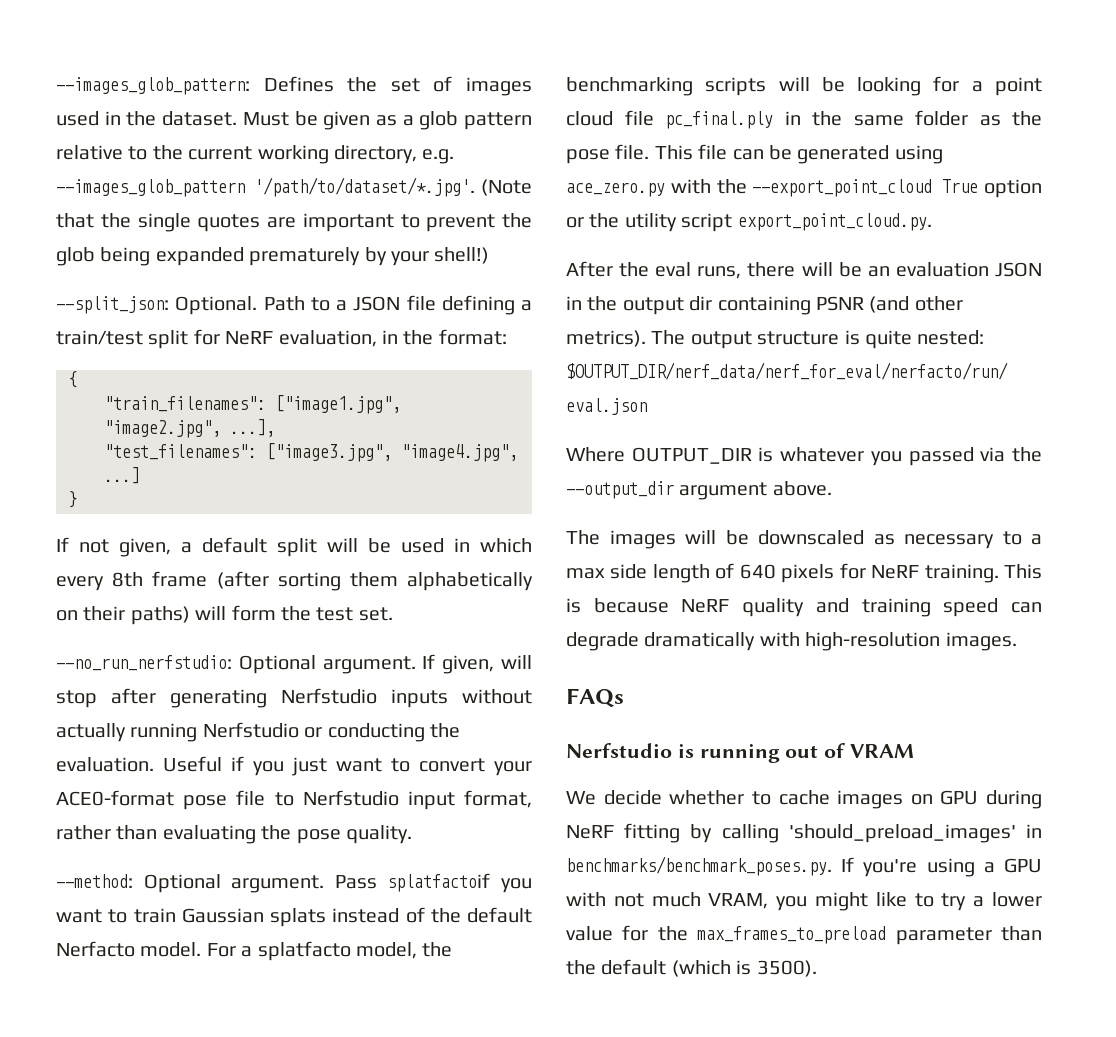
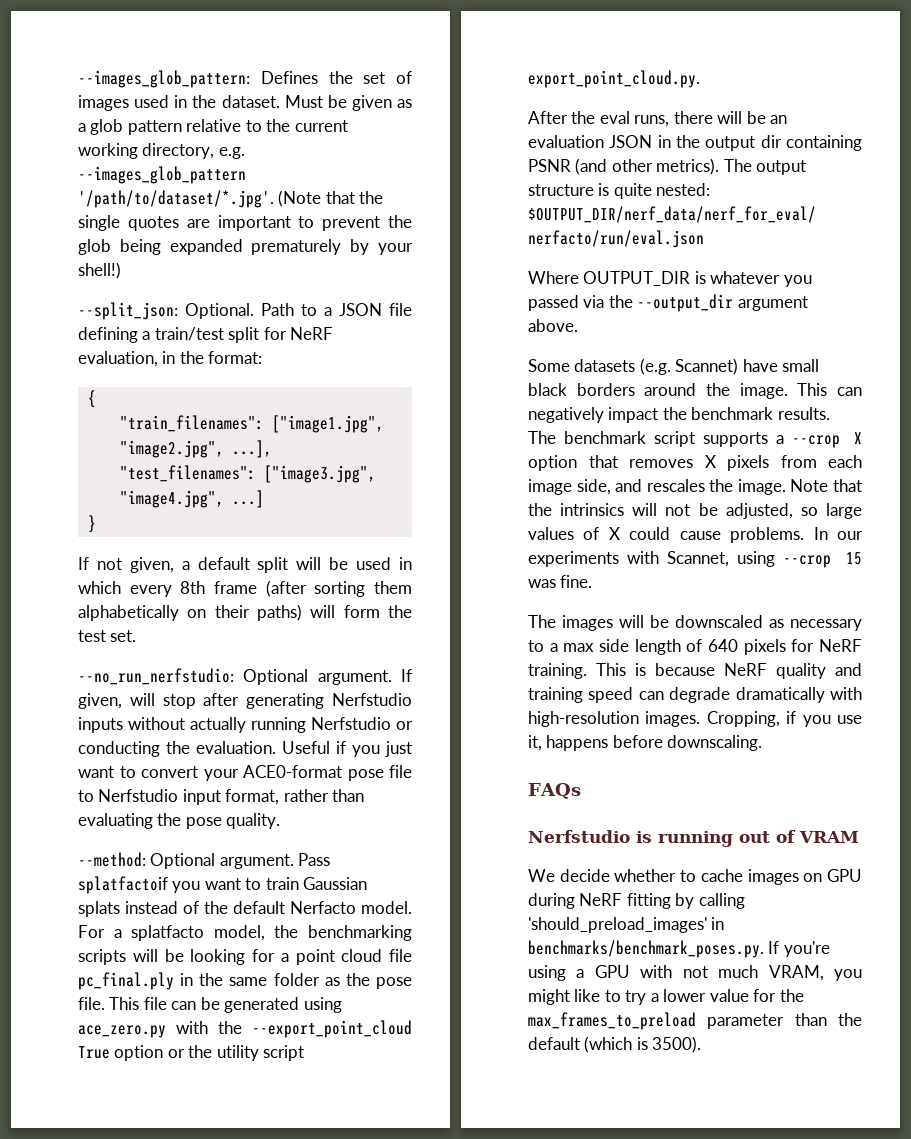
+ Some datasets (e.g. Scannet) have small black borders around the image. This can negatively impact the benchmark results. The benchmark script supports a --crop X option that removes X pixels from each image side, and rescales the image. Note that the intrinsics will not be adjusted, so large values of X could cause problems. In our experiments with Scannet, using --crop 15 was fine.
+ Cropping, if you use it, happens before downscaling.

